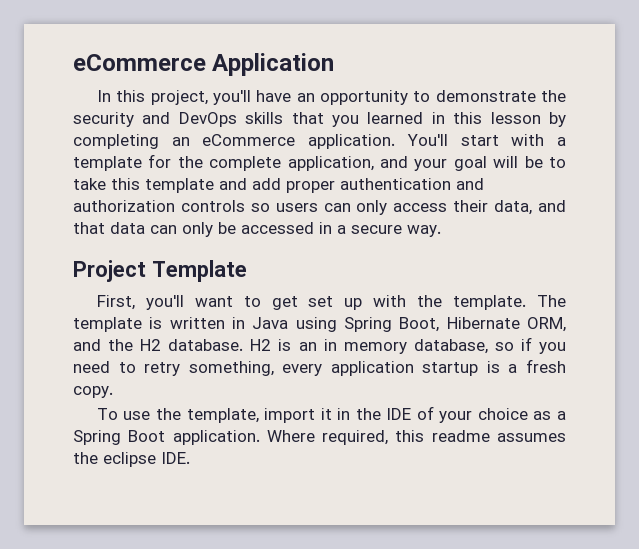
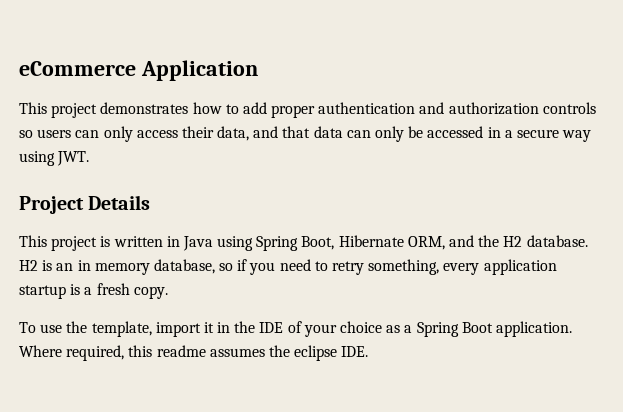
- In this project, you'll have an opportunity to demonstrate the security and DevOps skills that you learned in this lesson by completing an eCommerce application. You'll start with a template for the complete application, and your goal will be to take this template and add proper authentication and authorization controls so users can only access their data, and that data can only be accessed in a secure way.
- Project Template
- First, you'll want to get set up with the template. The template is written in Java using Spring Boot, Hibernate ORM, and the H2 database.
+ This project demonstrates how to add proper authentication and authorization controls so users can only access their data, and that data can only be accessed in a secure way using JWT.
+ Project Details
+ This project is written in Java using Spring Boot, Hibernate ORM, and the H2 database.

